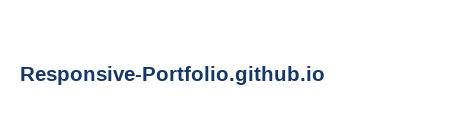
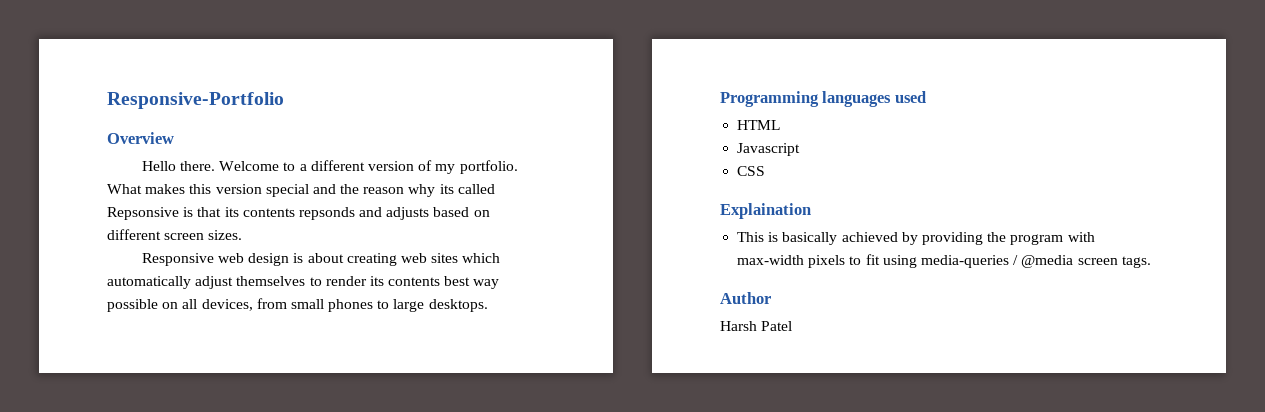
- Responsive-Portfolio.github.io
+ Responsive-Portfolio
+ Overview
+ Hello there. Welcome to a different version of my portfolio. What makes this version special and the reason why its called Repsonsive is that its contents repsonds and adjusts based on different screen sizes.
+ Responsive web design is about creating web sites which automatically adjust themselves to render its contents best way possible on all devices, from small phones to large desktops.
+ Programming languages used
+ HTML
+ Javascript
+ CSS
+ Explaination
+ This is basically achieved by providing the program with max-width pixels to fit using media-queries / @media screen tags.
+ Author
+ Harsh Patel

